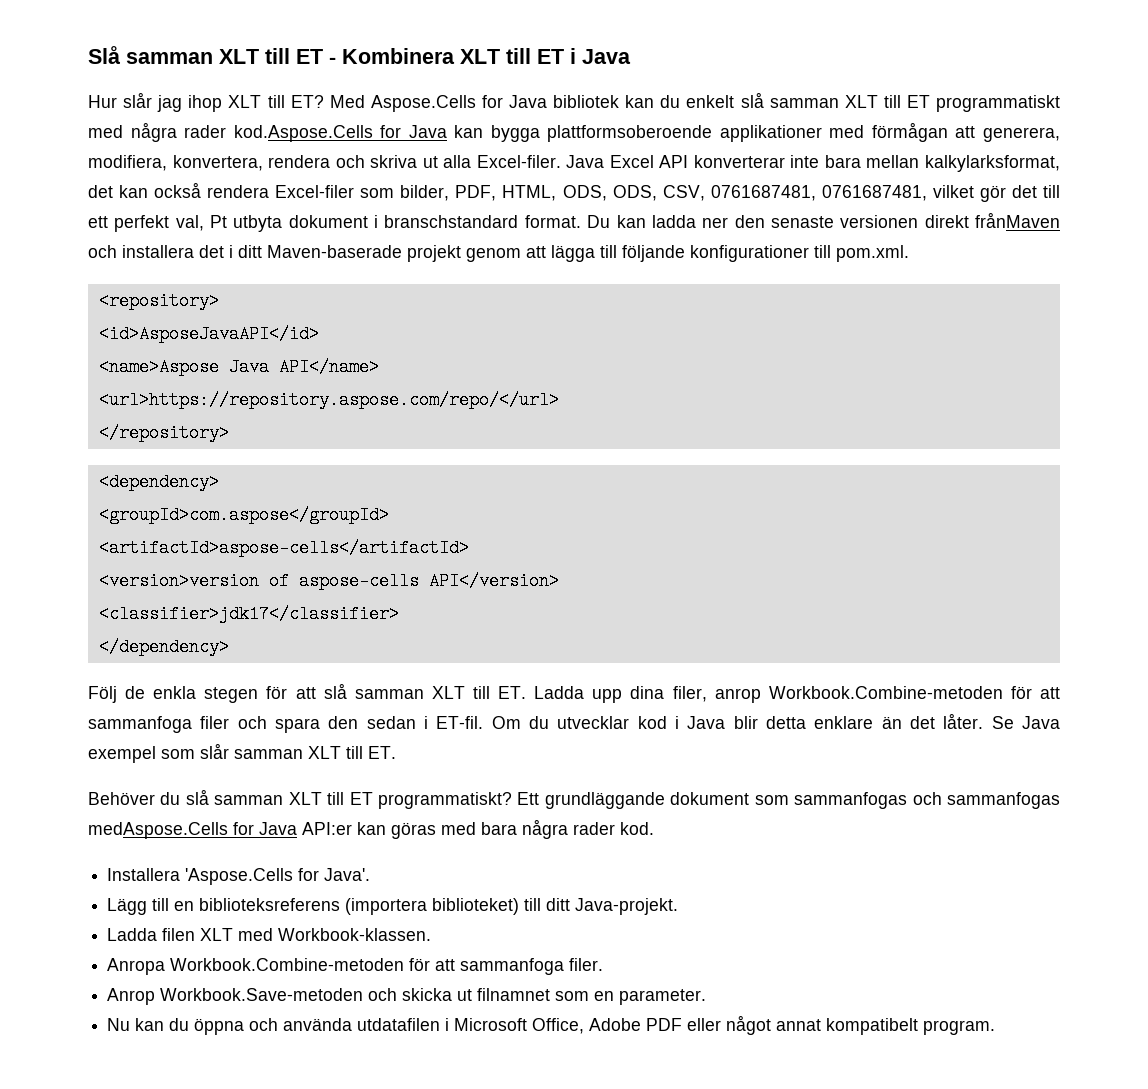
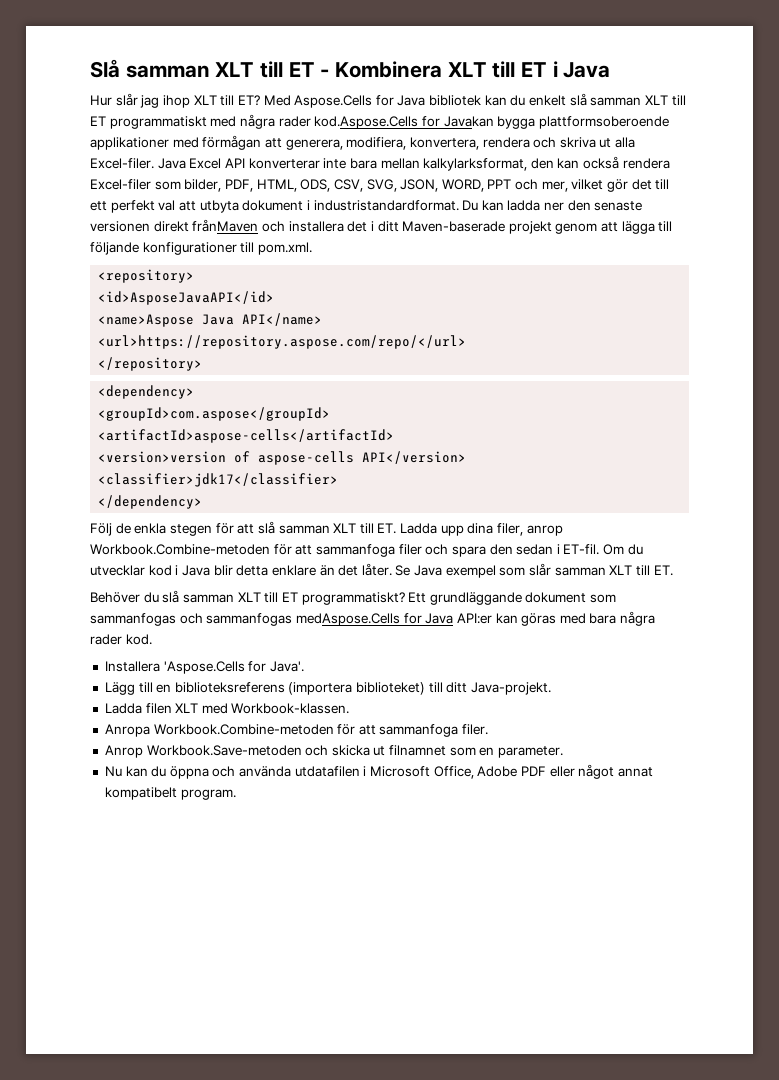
- Med Aspose.Cells for Java bibliotek kan du enkelt slå samman XLT till ET programmatiskt med några rader kod.Aspose.Cells for Java kan bygga plattformsoberoende applikationer med förmågan att generera, modifiera, konvertera, rendera och skriva ut alla Excel-filer.
+ Med Aspose.Cells for Java bibliotek kan du enkelt slå samman XLT till ET programmatiskt med några rader kod.Aspose.Cells for Javakan bygga plattformsoberoende applikationer med förmågan att generera, modifiera, konvertera, rendera och skriva ut alla Excel-filer.
- Java Excel API konverterar inte bara mellan kalkylarksformat, det kan också rendera Excel-filer som bilder, PDF, HTML, ODS, ODS, CSV, 0761687481, 0761687481, vilket gör det till ett perfekt val, Pt utbyta dokument i branschstandard format.
+ Java Excel API konverterar inte bara mellan kalkylarksformat, den kan också rendera Excel-filer som bilder, PDF, HTML, ODS, CSV, SVG, JSON, WORD, PPT och mer, vilket gör det till ett perfekt val att utbyta dokument i industristandardformat.

